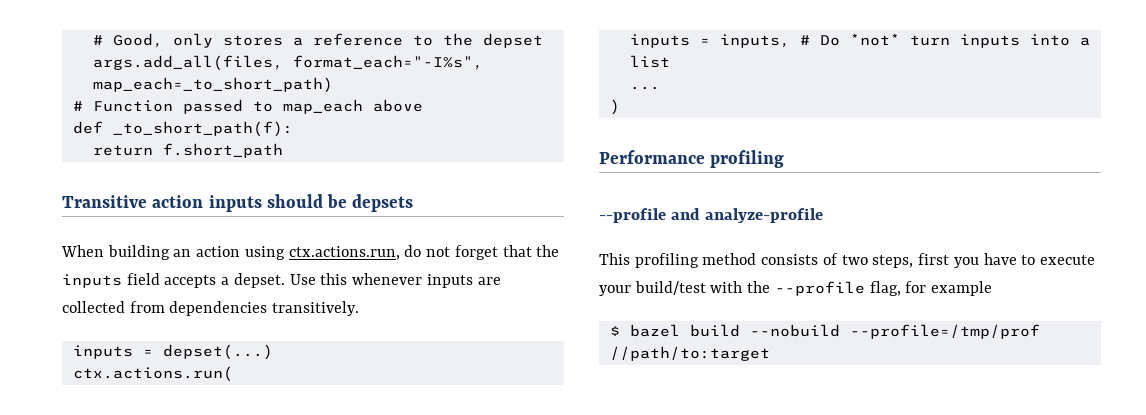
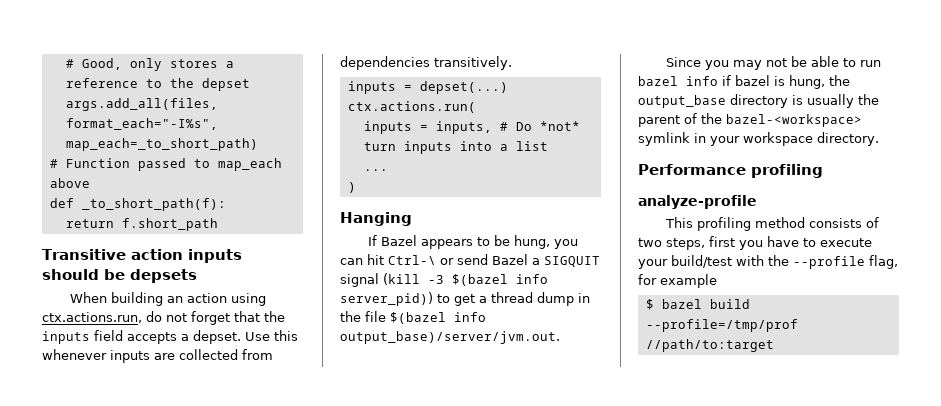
+ Hanging
+ If Bazel appears to be hung, you can hit Ctrl-\ or send Bazel a SIGQUIT signal (kill -3 $(bazel info server_pid)) to get a thread dump in the file $(bazel info output_base)/server/jvm.out.
+ Since you may not be able to run bazel info if bazel is hung, the output_base directory is usually the parent of the bazel-<workspace> symlink in your workspace directory.
- --profile and analyze-profile
+ analyze-profile
- $ bazel build --nobuild --profile=/tmp/prof //path/to:target
+ $ bazel build --profile=/tmp/prof //path/to:target

